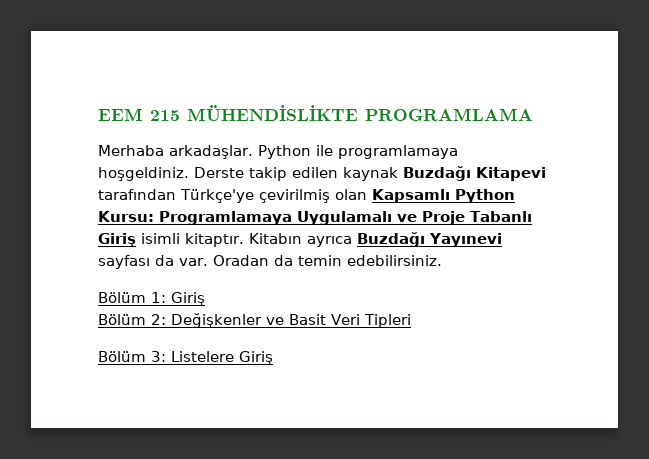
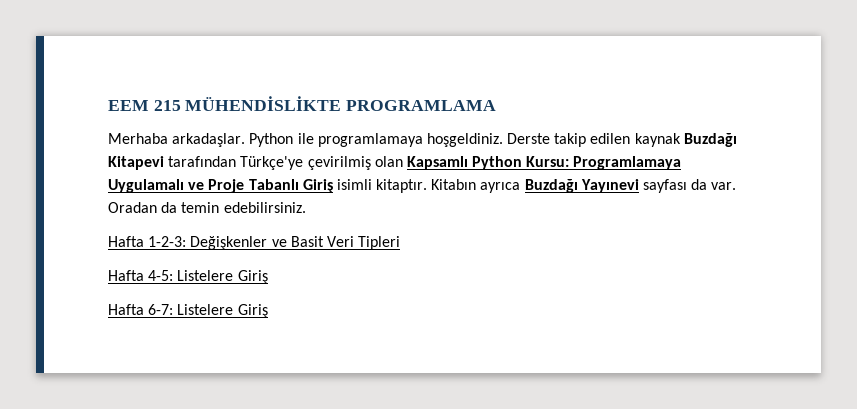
- Bölüm 1: Giriş
- Bölüm 2: Değişkenler ve Basit Veri Tipleri
+ Hafta 1-2-3: Değişkenler ve Basit Veri Tipleri
- Bölüm 3: Listelere Giriş
+ Hafta 4-5: Listelere Giriş
+ Hafta 6-7: Listelere Giriş

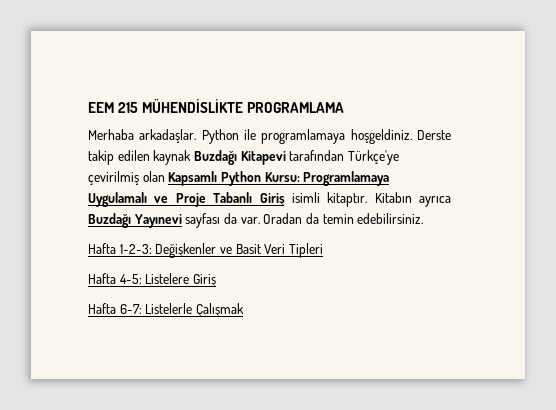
- Hafta 6-7: Listelere Giriş
+ Hafta 6-7: Listelerle Çalışmak

